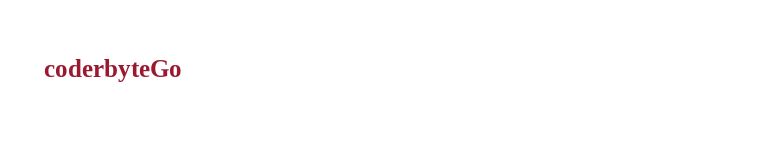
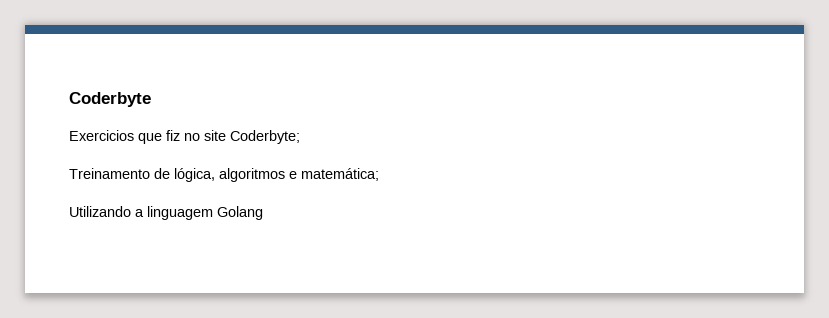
- coderbyteGo
+ Coderbyte
+ Exercicios que fiz no site Coderbyte;
+ Treinamento de lógica, algoritmos e matemática;
+ Utilizando a linguagem Golang

